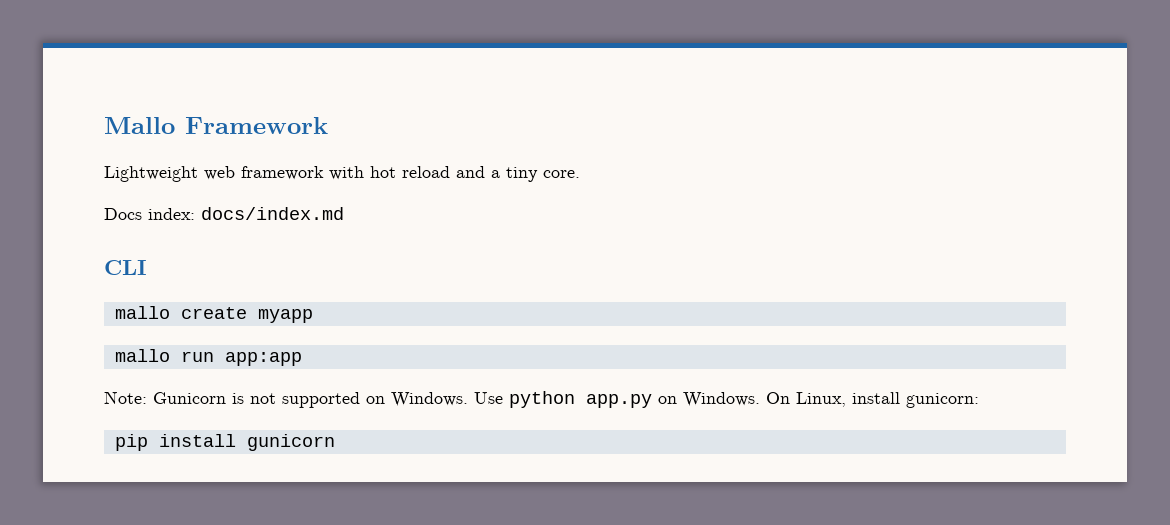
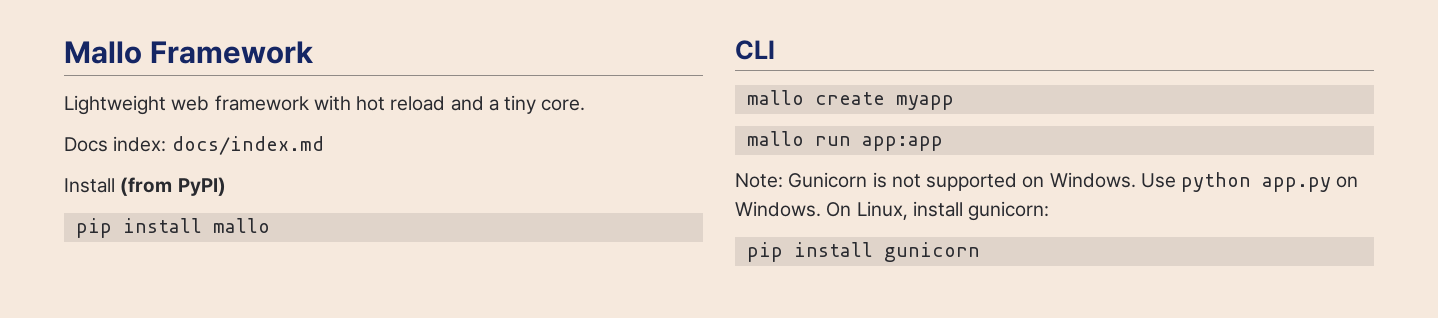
+ Install (from PyPI)
+ pip install mallo

